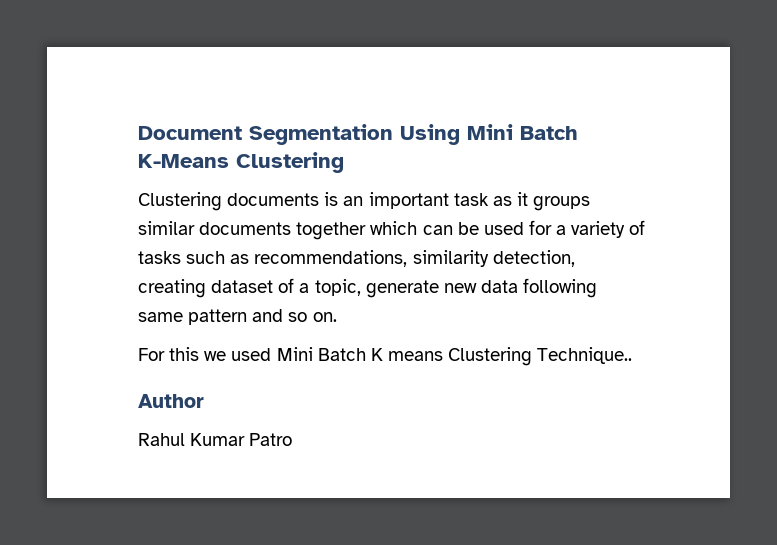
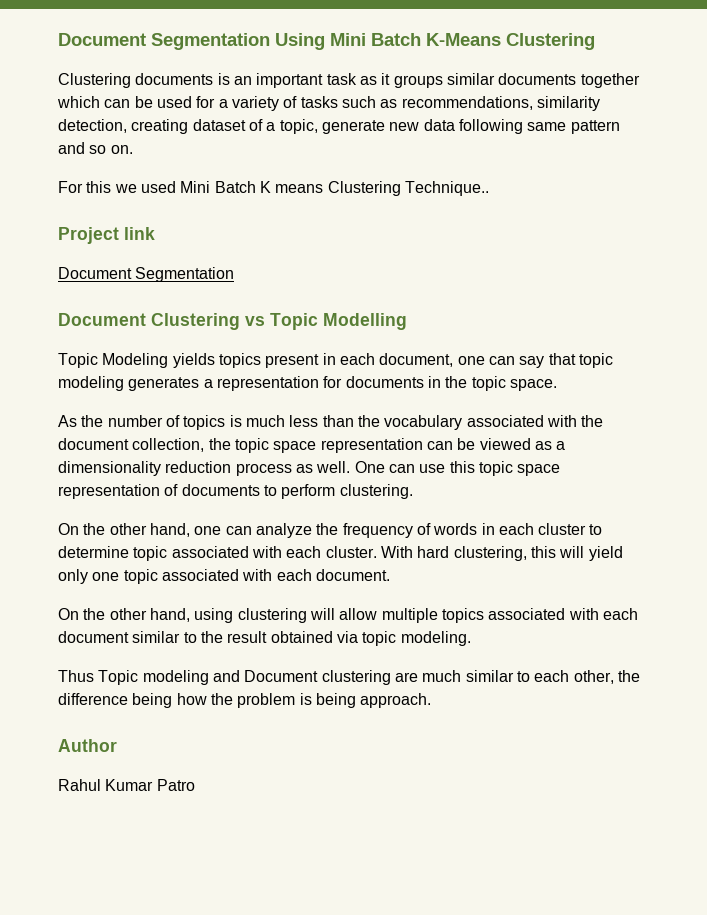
+ Project link
+ Document Segmentation
+ Document Clustering vs Topic Modelling
+ Topic Modeling yields topics present in each document, one can say that topic modeling generates a representation for documents in the topic space.
+ As the number of topics is much less than the vocabulary associated with the document collection, the topic space representation can be viewed as a dimensionality reduction process as well. One can use this topic space representation of documents to perform clustering.
+ On the other hand, one can analyze the frequency of words in each cluster to determine topic associated with each cluster. With hard clustering, this will yield only one topic associated with each document.
+ On the other hand, using clustering will allow multiple topics associated with each document similar to the result obtained via topic modeling.
+ Thus Topic modeling and Document clustering are much similar to each other, the difference being how the problem is being approach.

